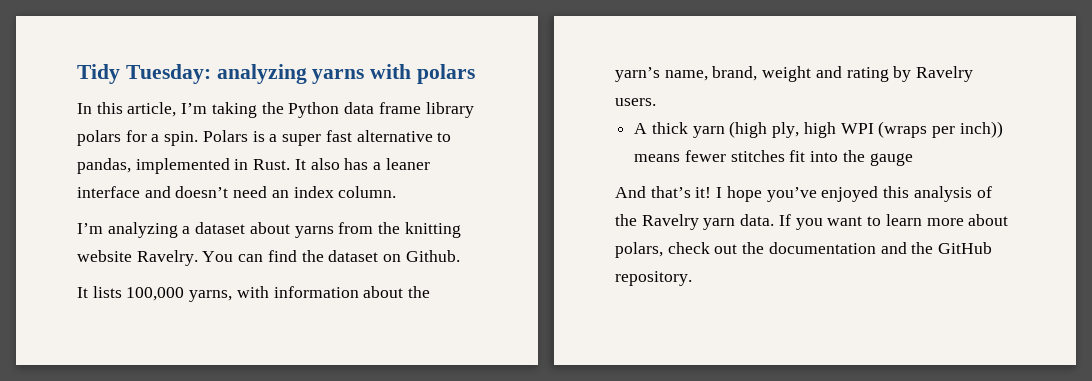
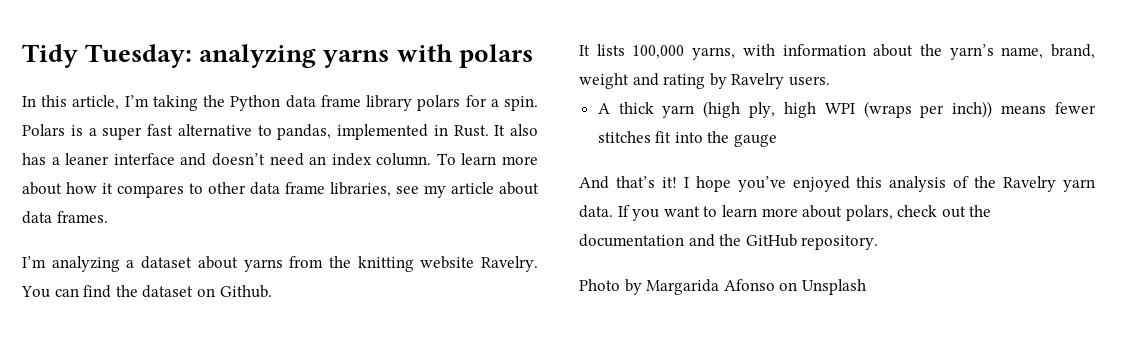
+ To learn more about how it compares to other data frame libraries, see my article about data frames.
+ Photo by Margarida Afonso on Unsplash

